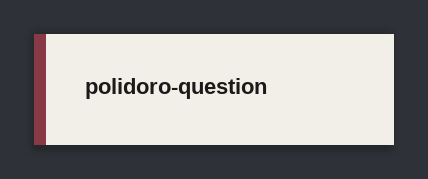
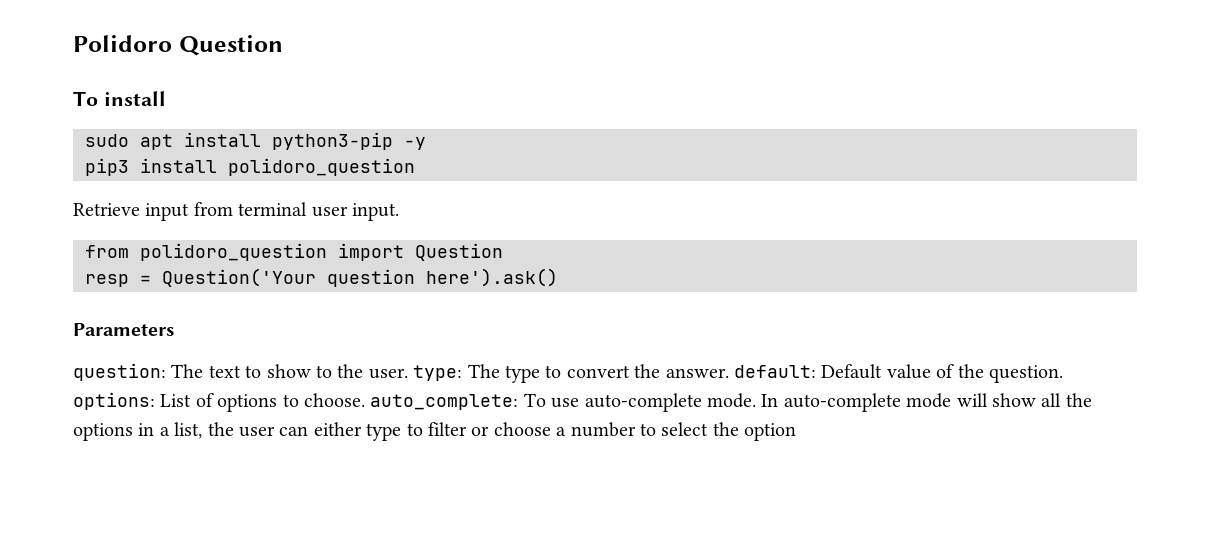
- polidoro-question
+ Polidoro Question
+ To install
+ sudo apt install python3-pip -y
+ pip3 install polidoro_question
+ Retrieve input from terminal user input.
+ from polidoro_question import Question
+ resp = Question('Your question here').ask()
+ Parameters
+ question: The text to show to the user. type: The type to convert the answer. default: Default value of the question. options: List of options to choose. auto_complete: To use auto-complete mode. In auto-complete mode will show all the options in a list, the user can either type to filter or choose a number to select the option

